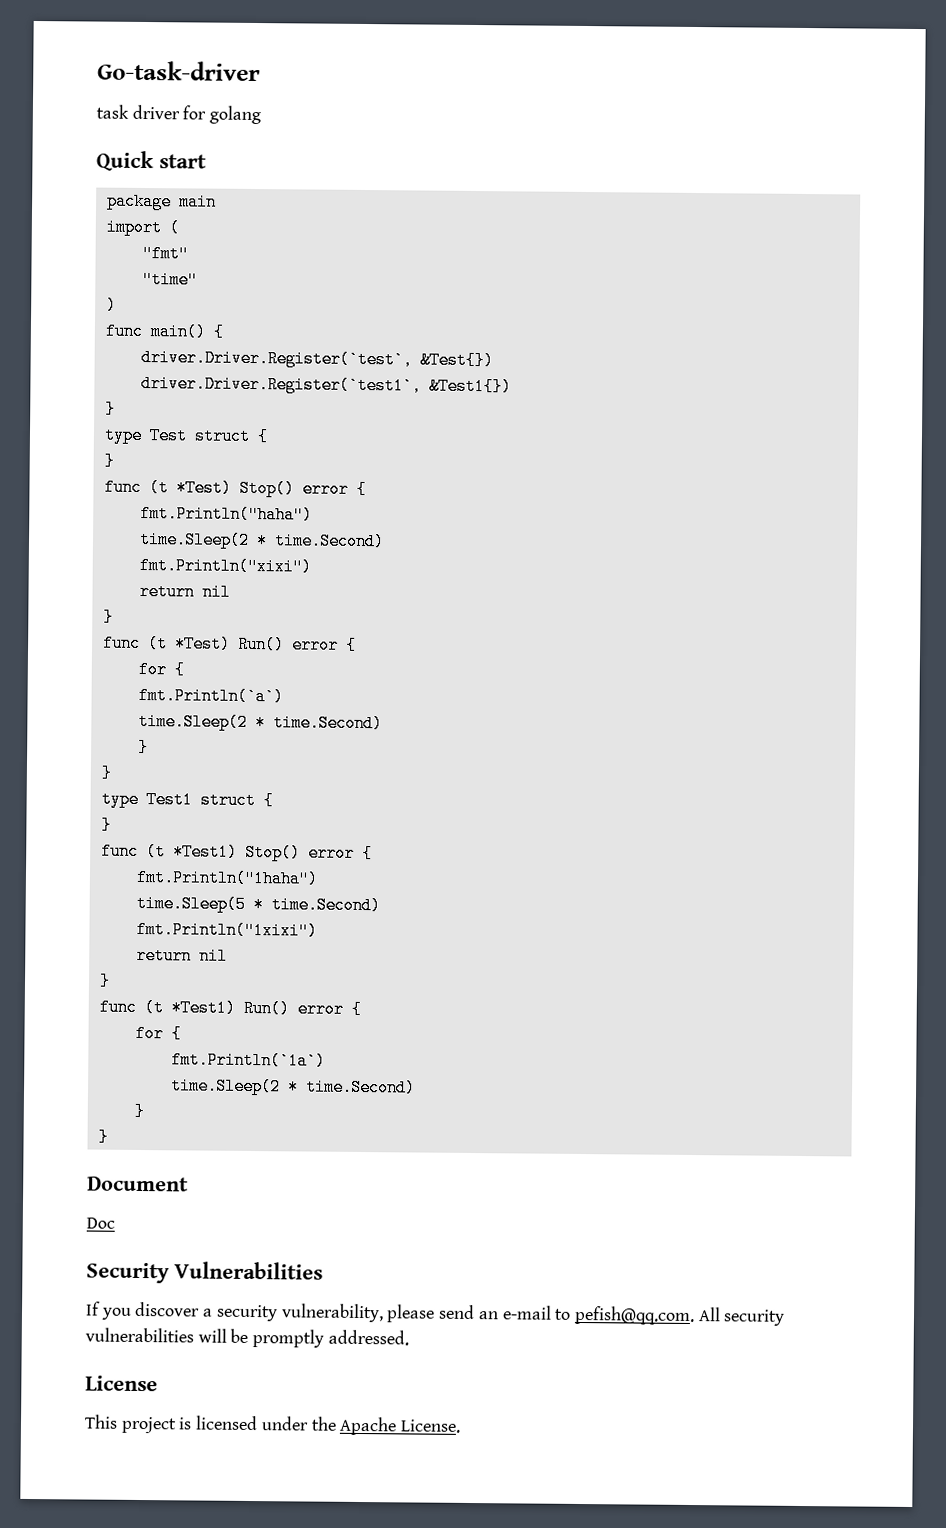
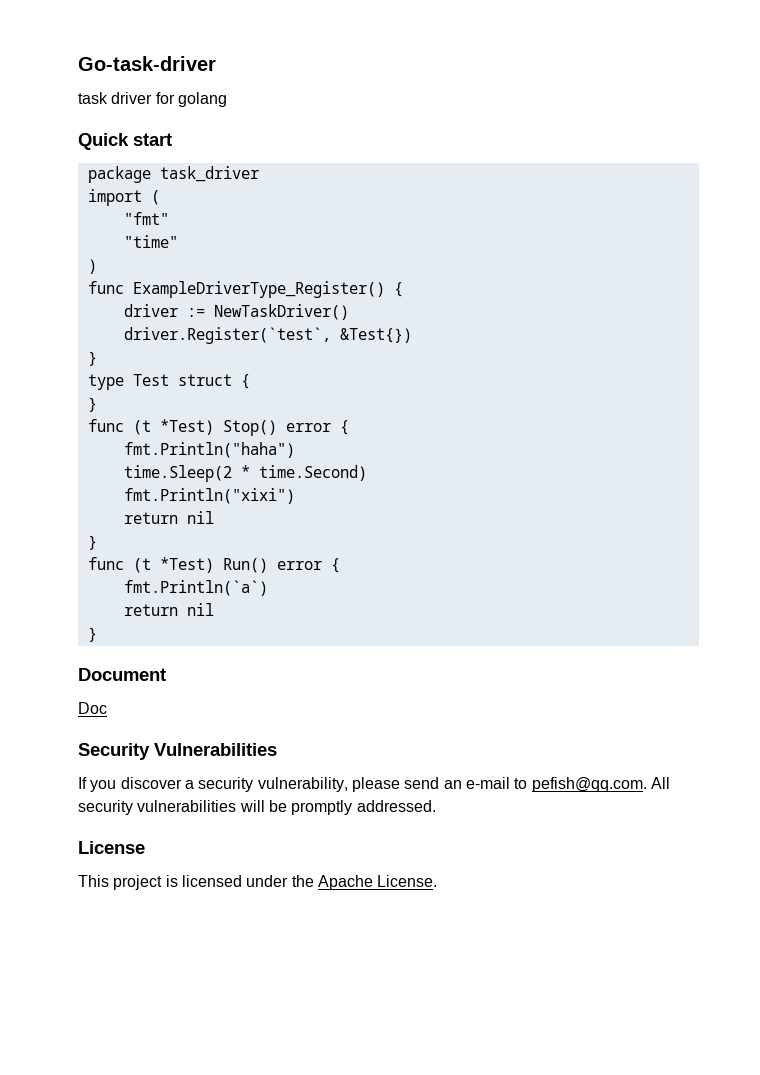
- package main
+ package task_driver
- func main() {
- driver.Driver.Register(`test`, &Test{})
+ func ExampleDriverType_Register() {
+ driver := NewTaskDriver()
+ driver.Register(`test`, &Test{})
- driver.Driver.Register(`test1`, &Test1{})
  func (t *Test) Run() error {
- for {
  fmt.Println(`a`)
- time.Sleep(2 * time.Second)
- }
- }
- type Test1 struct {
- }
- func (t *Test1) Stop() error {
- fmt.Println("1haha")
- time.Sleep(5 * time.Second)
- fmt.Println("1xixi")
  return nil
- }
- func (t *Test1) Run() error {
- for {
- fmt.Println(`1a`)
- time.Sleep(2 * time.Second)
- }

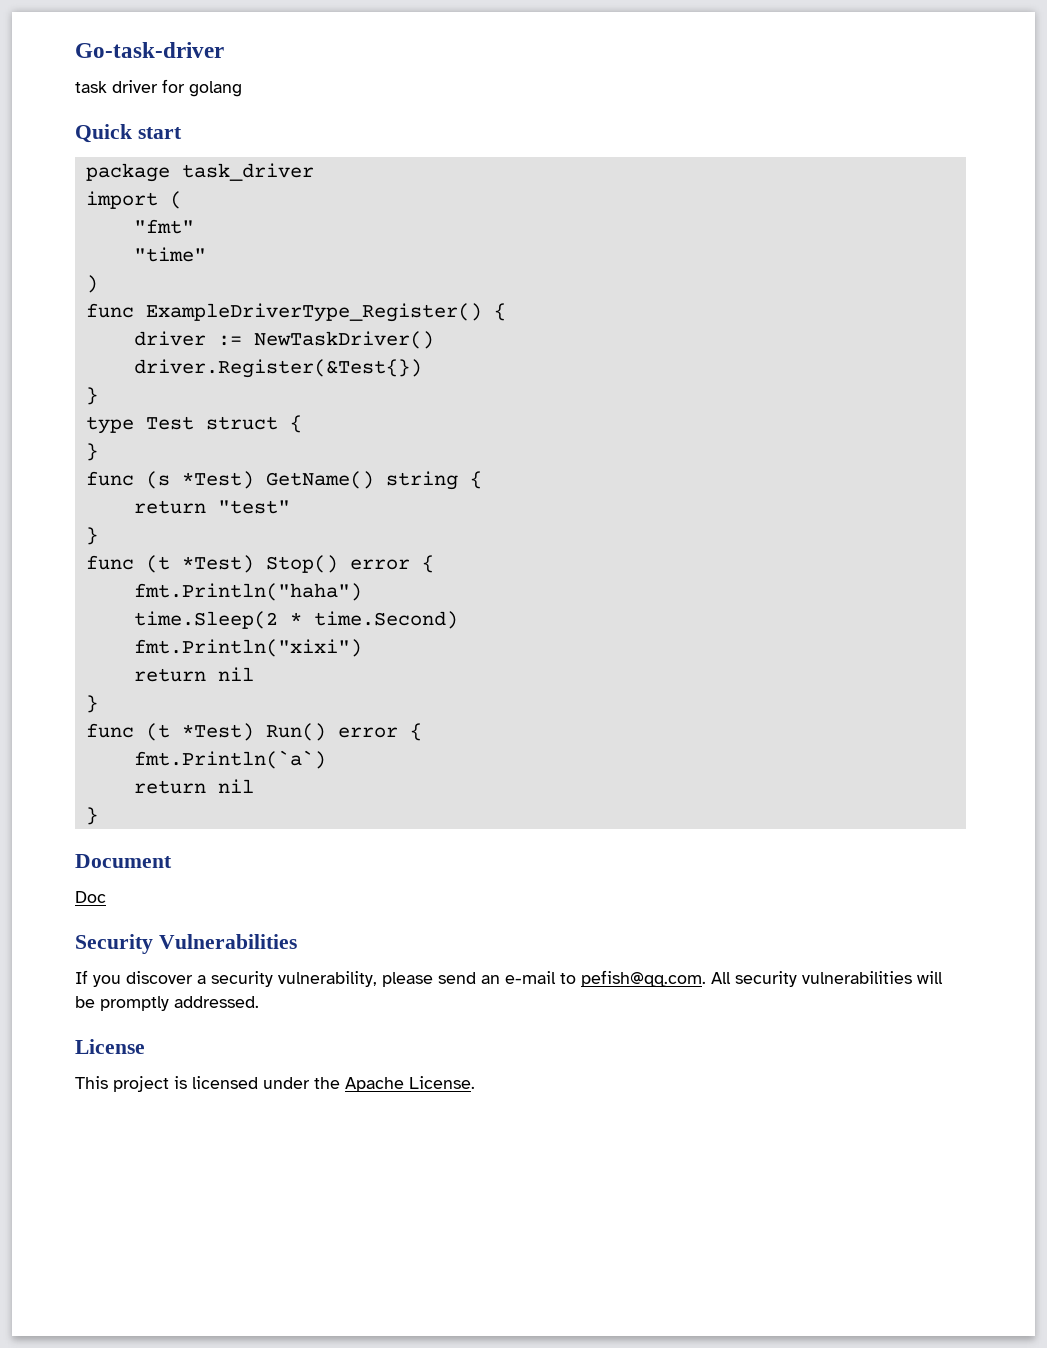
- driver.Register(`test`, &Test{})
+ driver.Register(&Test{})
+ func (s *Test) GetName() string {
+ return "test"
+ }

